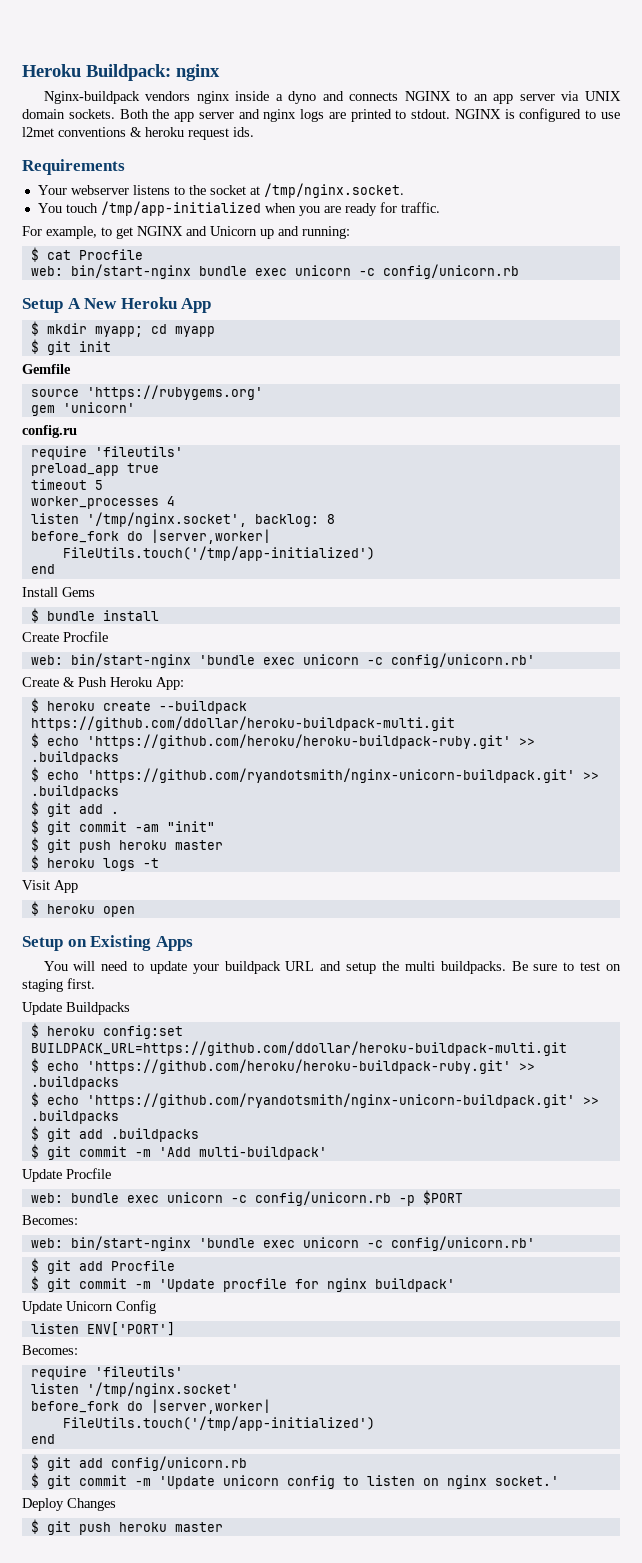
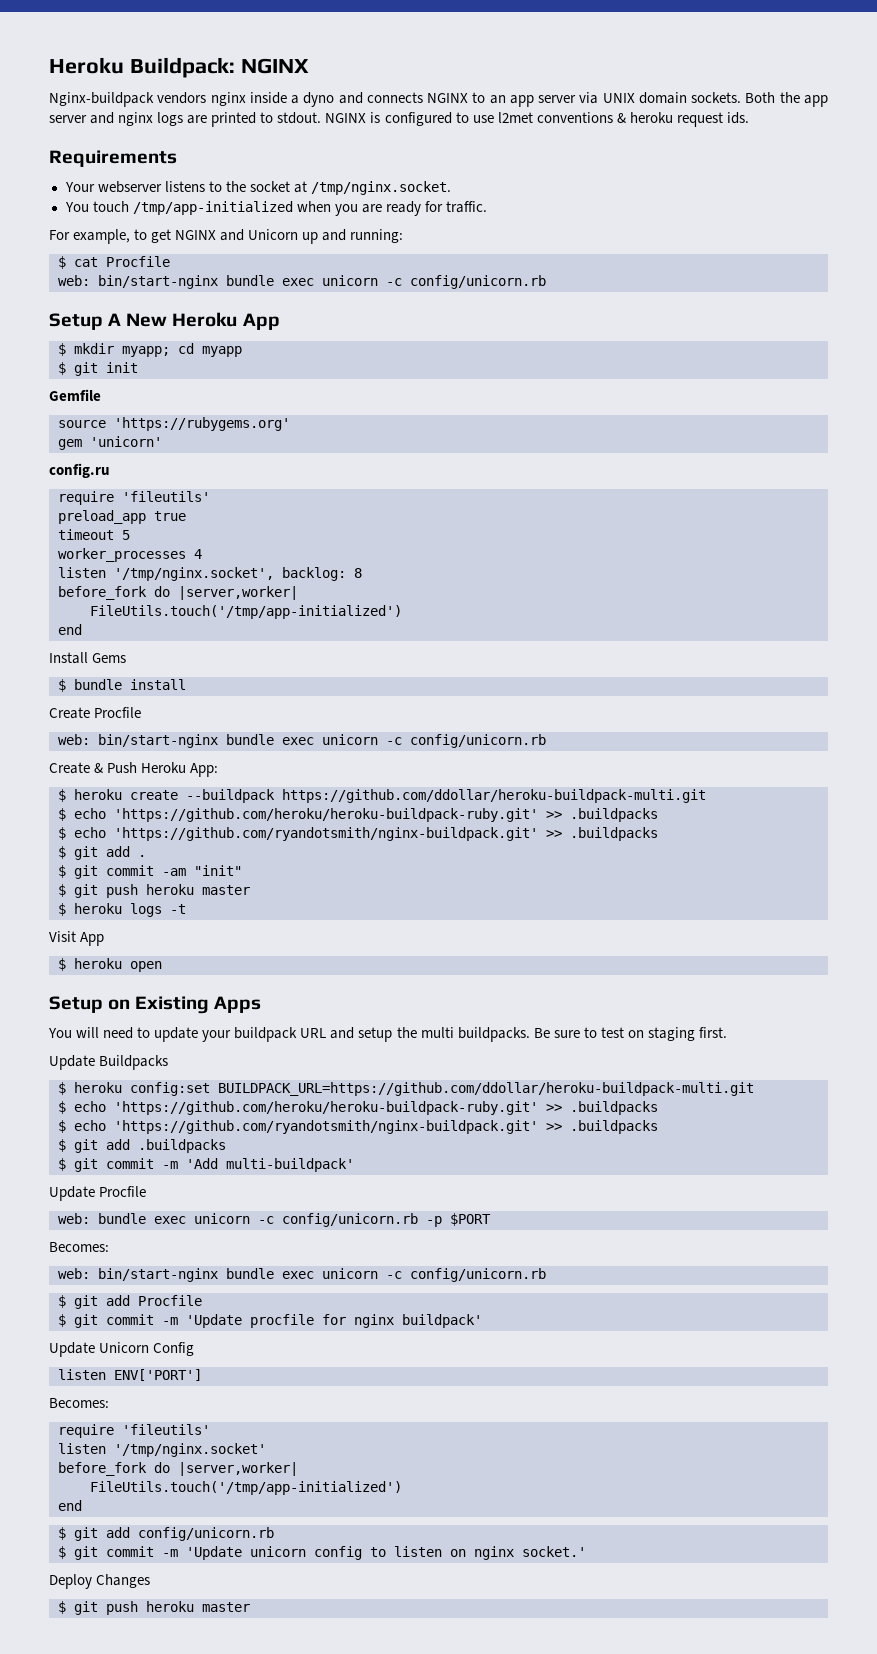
- Heroku Buildpack: nginx
+ Heroku Buildpack: NGINX
  Create Procfile
- web: bin/start-nginx 'bundle exec unicorn -c config/unicorn.rb'
+ web: bin/start-nginx bundle exec unicorn -c config/unicorn.rb
  $ heroku create --buildpack https://github.com/ddollar/heroku-buildpack-multi.git
  $ echo 'https://github.com/heroku/heroku-buildpack-ruby.git' >> .buildpacks
- $ echo 'https://github.com/ryandotsmith/nginx-unicorn-buildpack.git' >> .buildpacks
+ $ echo 'https://github.com/ryandotsmith/nginx-buildpack.git' >> .buildpacks
  $ heroku config:set BUILDPACK_URL=https://github.com/ddollar/heroku-buildpack-multi.git
  $ echo 'https://github.com/heroku/heroku-buildpack-ruby.git' >> .buildpacks
- $ echo 'https://github.com/ryandotsmith/nginx-unicorn-buildpack.git' >> .buildpacks
+ $ echo 'https://github.com/ryandotsmith/nginx-buildpack.git' >> .buildpacks
  web: bundle exec unicorn -c config/unicorn.rb -p $PORT
  Becomes:
- web: bin/start-nginx 'bundle exec unicorn -c config/unicorn.rb'
+ web: bin/start-nginx bundle exec unicorn -c config/unicorn.rb

